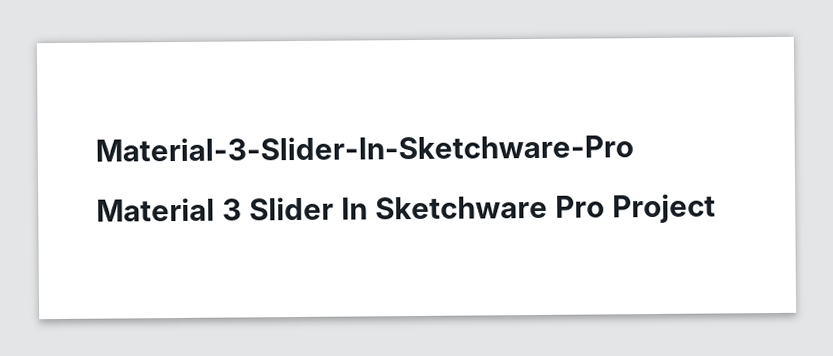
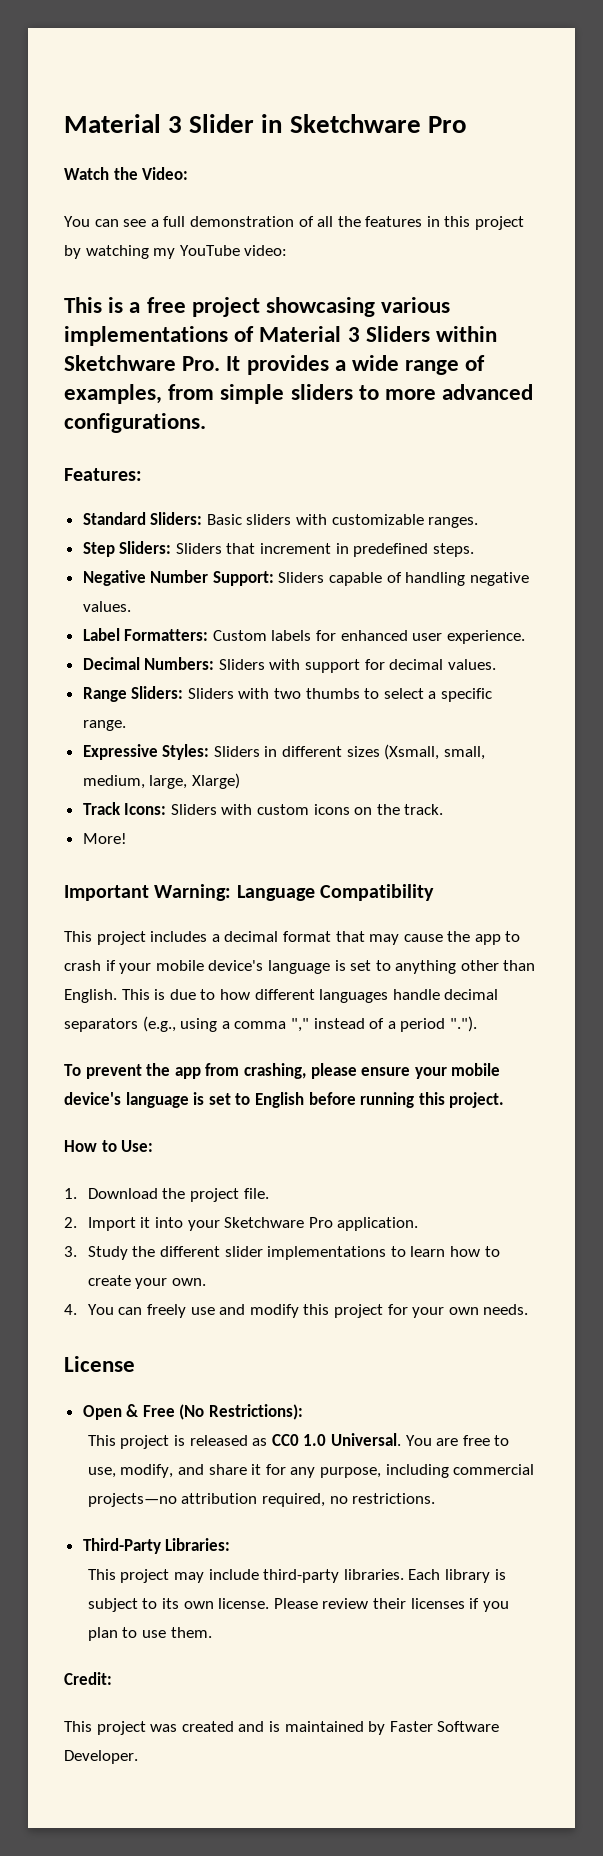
- Material-3-Slider-In-Sketchware-Pro
- Material 3 Slider In Sketchware Pro Project
+ Material 3 Slider in Sketchware Pro
+ Watch the Video:
+ You can see a full demonstration of all the features in this project by watching my YouTube video:
+ This is a free project showcasing various implementations of Material 3 Sliders within Sketchware Pro. It provides a wide range of examples, from simple sliders to more advanced configurations.
+ Features:
+ Standard Sliders: Basic sliders with customizable ranges.
+ Step Sliders: Sliders that increment in predefined steps.
+ Negative Number Support: Sliders capable of handling negative values.
+ Label Formatters: Custom labels for enhanced user experience.
+ Decimal Numbers: Sliders with support for decimal values.
+ Range Sliders: Sliders with two thumbs to select a specific range.
+ Expressive Styles: Sliders in different sizes (Xsmall, small, medium, large, Xlarge)
+ Track Icons: Sliders with custom icons on the track.
+ More!
+ Important Warning: Language Compatibility
+ This project includes a decimal format that may cause the app to crash if your mobile device's language is set to anything other than English. This is due to how different languages handle decimal separators (e.g., using a comma "," instead of a period ".").
+ To prevent the app from crashing, please ensure your mobile device's language is set to English before running this project.
+ How to Use:
+ 1. Download the project file.
+ 2. Import it into your Sketchware Pro application.
+ 3. Study the different slider implementations to learn how to create your own.
+ 4. You can freely use and modify this project for your own needs.
+ License
+ Open & Free (No Restrictions):
+ This project is released as CC0 1.0 Universal. You are free to use, modify, and share it for any purpose, including commercial projects—no attribution required, no restrictions.
+ Third-Party Libraries:
+ This project may include third-party libraries. Each library is subject to its own license. Please review their licenses if you plan to use them.
+ Credit:
+ This project was created and is maintained by Faster Software Developer.

